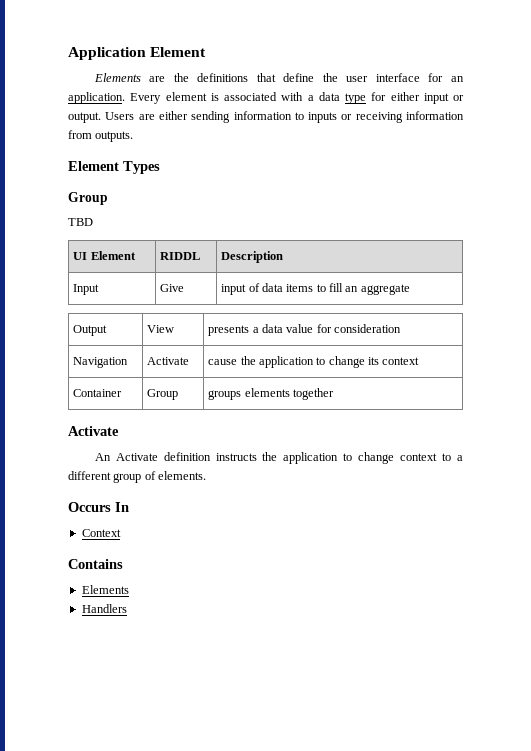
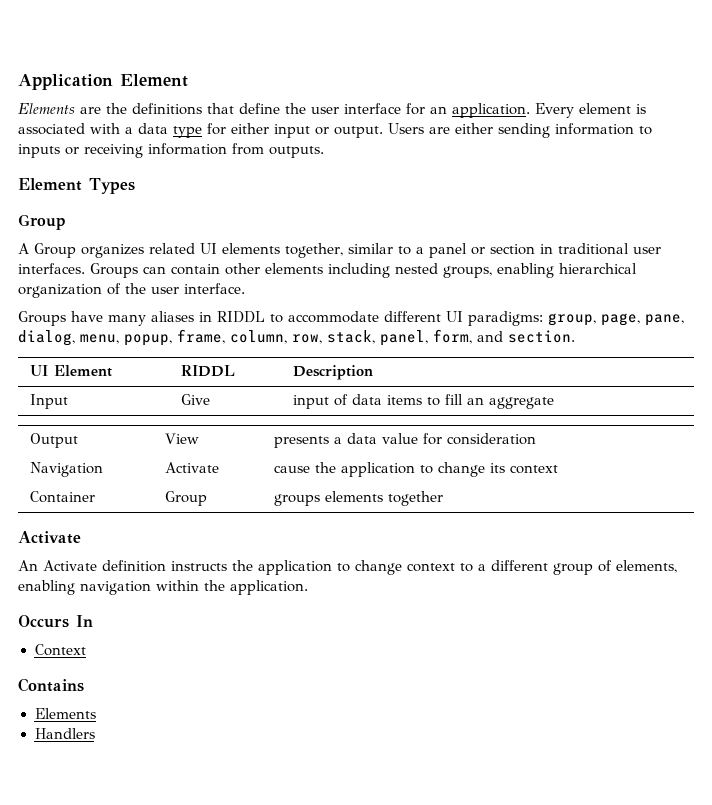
- TBD
+ A Group organizes related UI elements together, similar to a panel or section in traditional user interfaces. Groups can contain other elements including nested groups, enabling hierarchical organization of the user interface.
+ Groups have many aliases in RIDDL to accommodate different UI paradigms: group, page, pane, dialog, menu, popup, frame, column, row, stack, panel, form, and section.
- An Activate definition instructs the application to change context to a different group of elements.
+ An Activate definition instructs the application to change context to a different group of elements, enabling navigation within the application.

